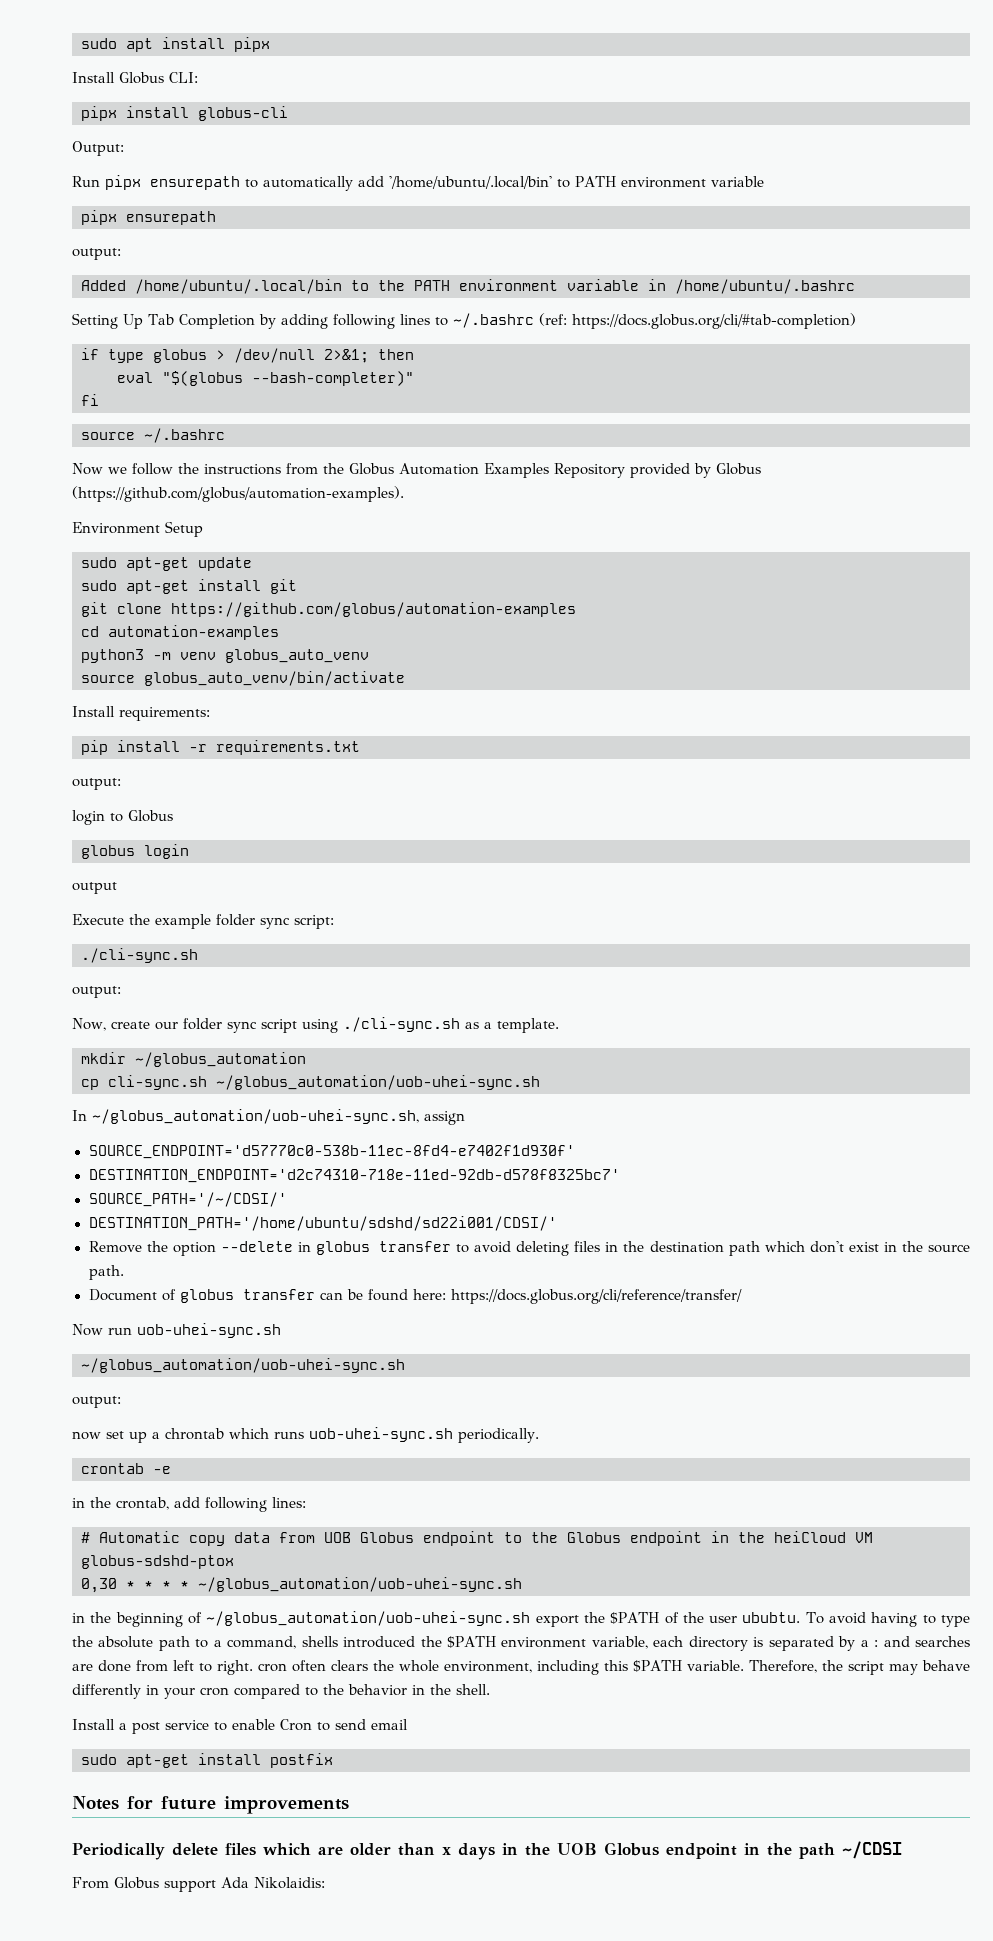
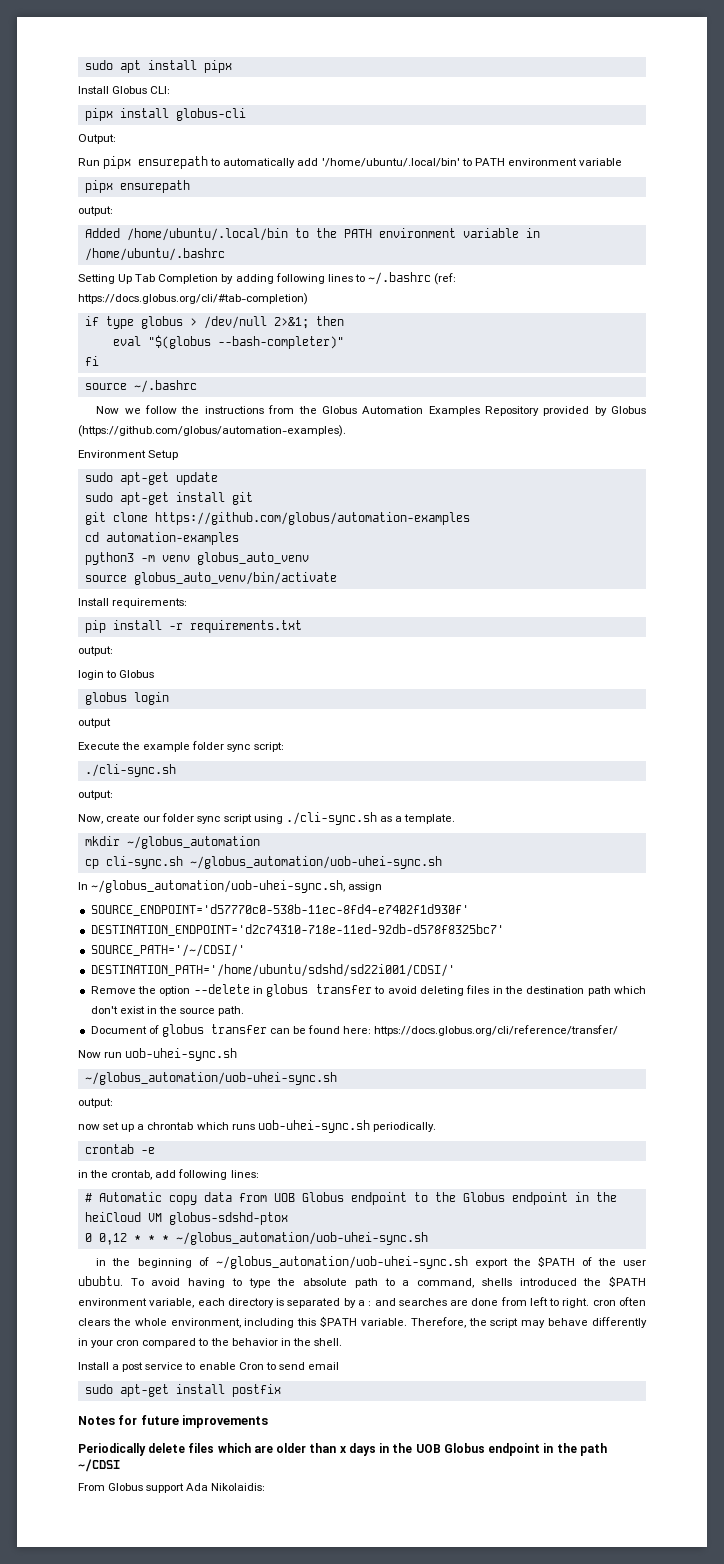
- 0,30 * * * * ~/globus_automation/uob-uhei-sync.sh
+ 0 0,12 * * * ~/globus_automation/uob-uhei-sync.sh

